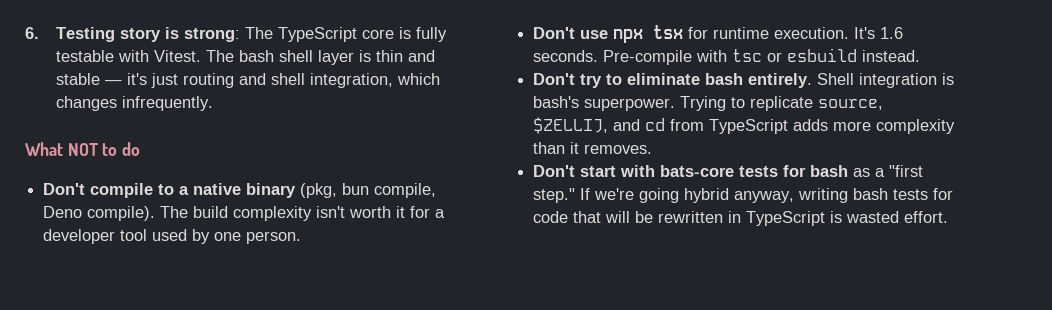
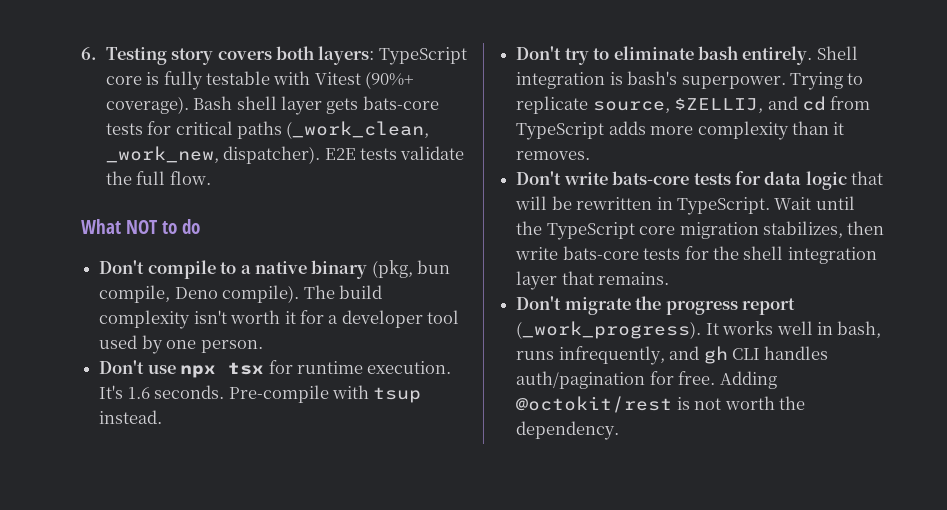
- 6. Testing story is strong: The TypeScript core is fully testable with Vitest. The bash shell layer is thin and stable — it's just routing and shell integration, which changes infrequently.
+ 6. Testing story covers both layers: TypeScript core is fully testable with Vitest (90%+ coverage). Bash shell layer gets bats-core tests for critical paths (_work_clean, _work_new, dispatcher). E2E tests validate the full flow.
- Pre-compile with tsc or esbuild instead.
+ Pre-compile with tsup instead.
- Don't start with bats-core tests for bash as a "first step." If we're going hybrid anyway, writing bash tests for code that will be rewritten in TypeScript is wasted effort.
+ Don't write bats-core tests for data logic that will be rewritten in TypeScript. Wait until the TypeScript core migration stabilizes, then write bats-core tests for the shell integration layer that remains.
+ Don't migrate the progress report (_work_progress). It works well in bash, runs infrequently, and gh CLI handles auth/pagination for free. Adding @octokit/rest is not worth the dependency.

